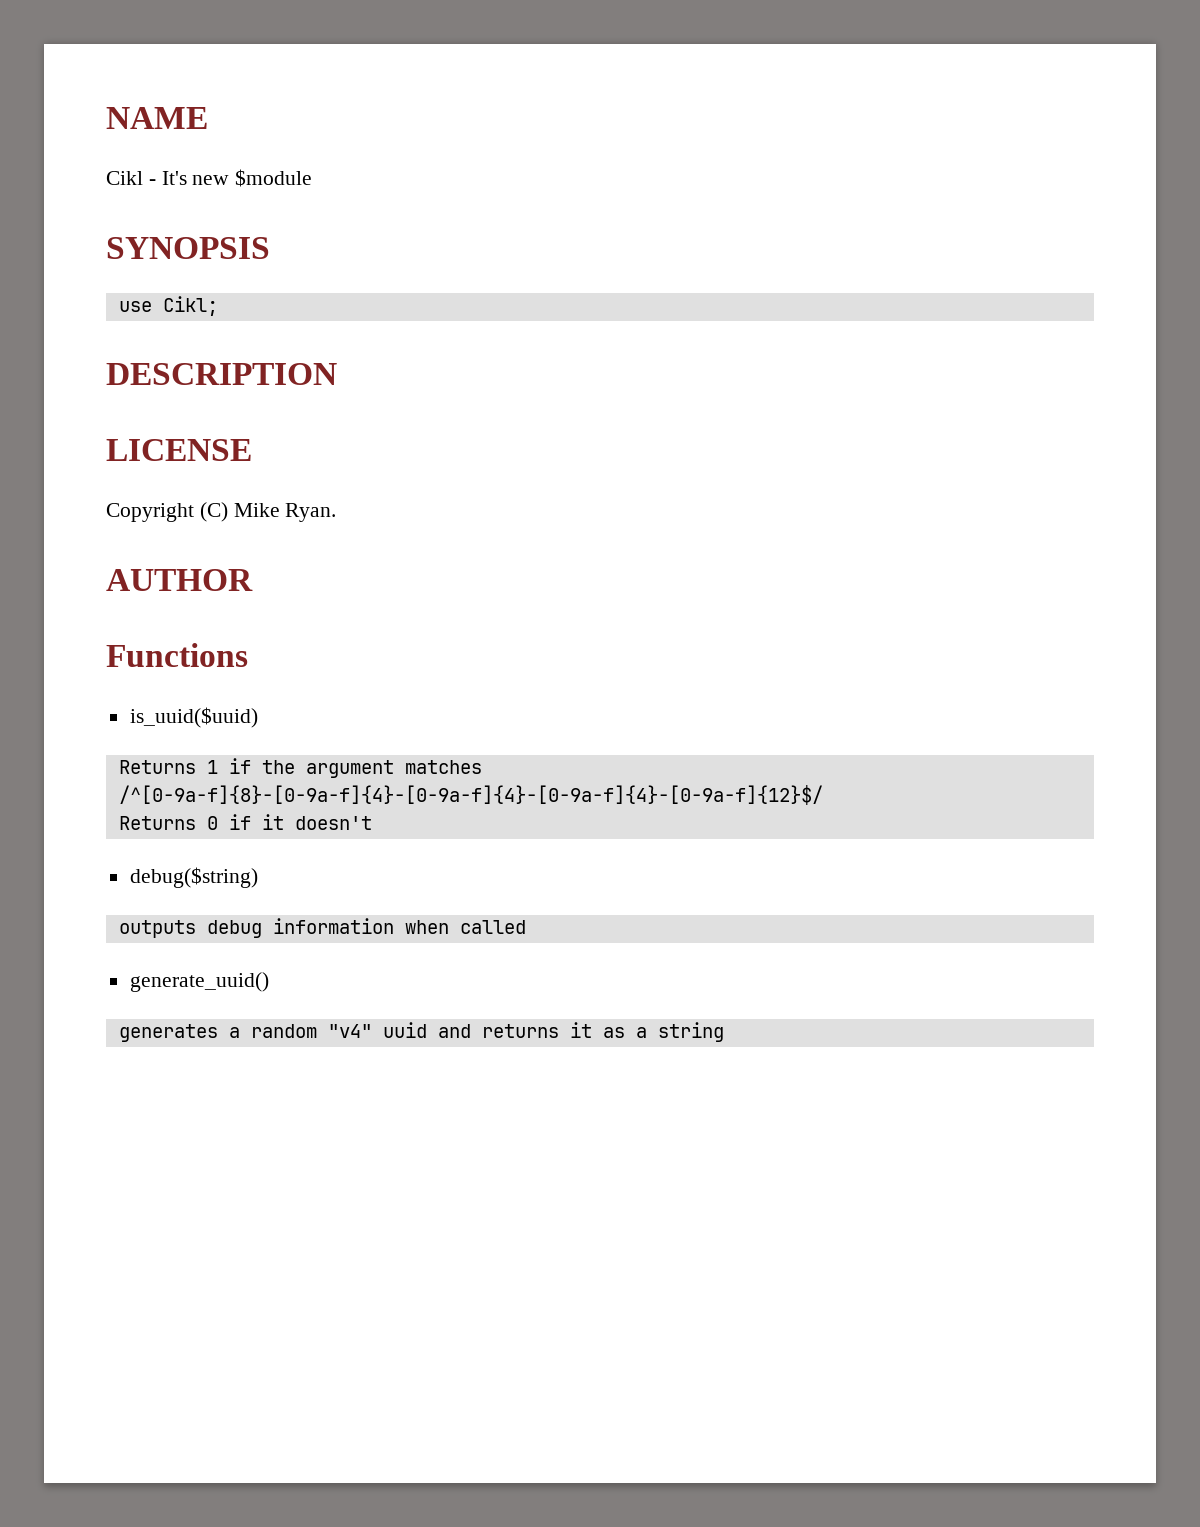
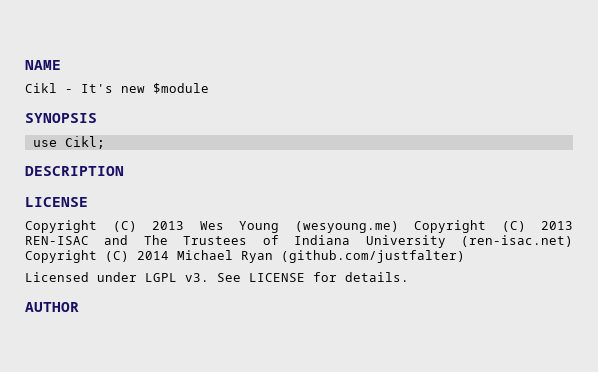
- Copyright (C) Mike Ryan.
+ Copyright (C) 2013 Wes Young (wesyoung.me) Copyright (C) 2013 REN-ISAC and The Trustees of Indiana University (ren-isac.net) Copyright (C) 2014 Michael Ryan (github.com/justfalter)
+ Licensed under LGPL v3. See LICENSE for details.
  AUTHOR
- Functions
- is_uuid($uuid)
- Returns 1 if the argument matches /^[0-9a-f]{8}-[0-9a-f]{4}-[0-9a-f]{4}-[0-9a-f]{4}-[0-9a-f]{12}$/
- Returns 0 if it doesn't
- debug($string)
- outputs debug information when called
- generate_uuid()
- generates a random "v4" uuid and returns it as a string

